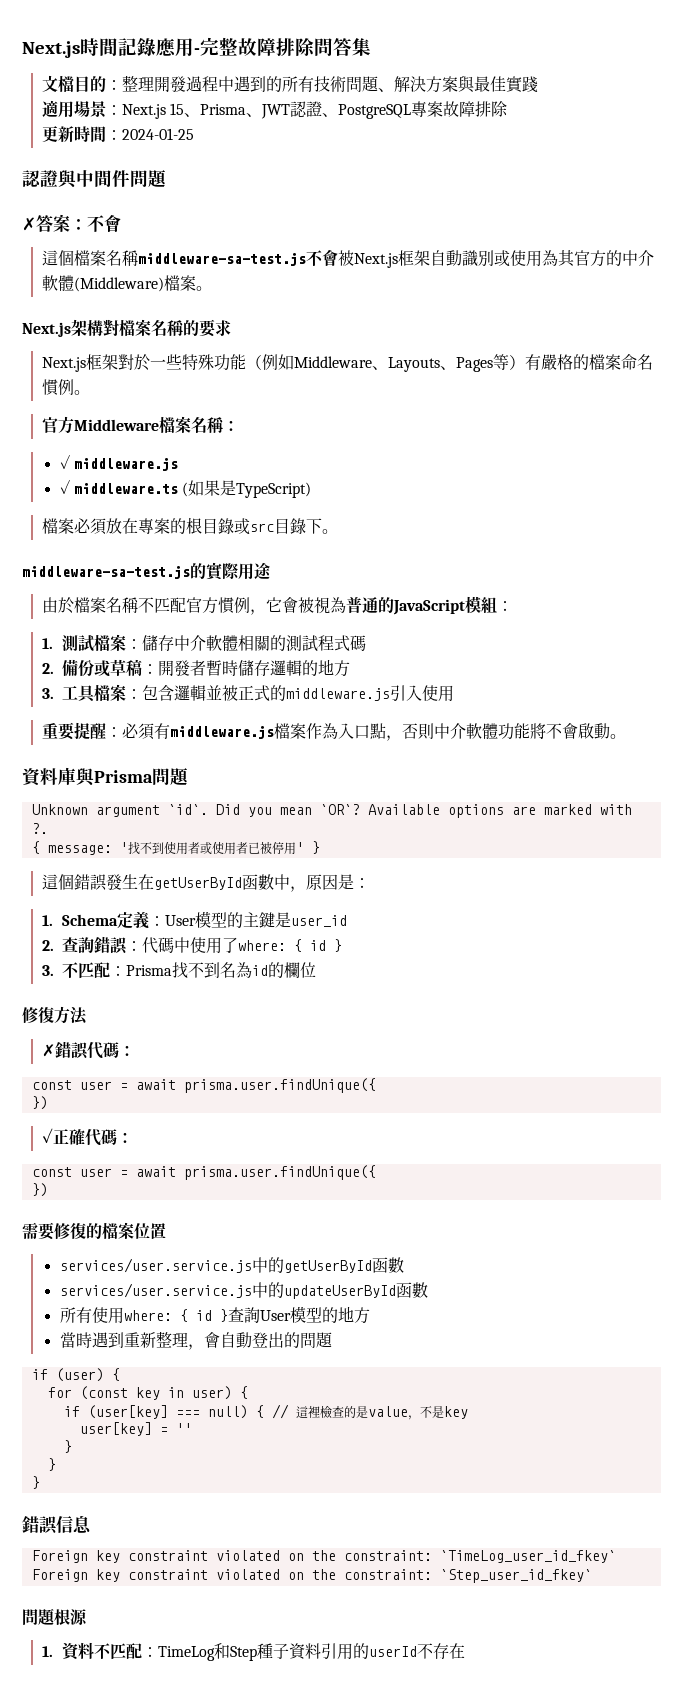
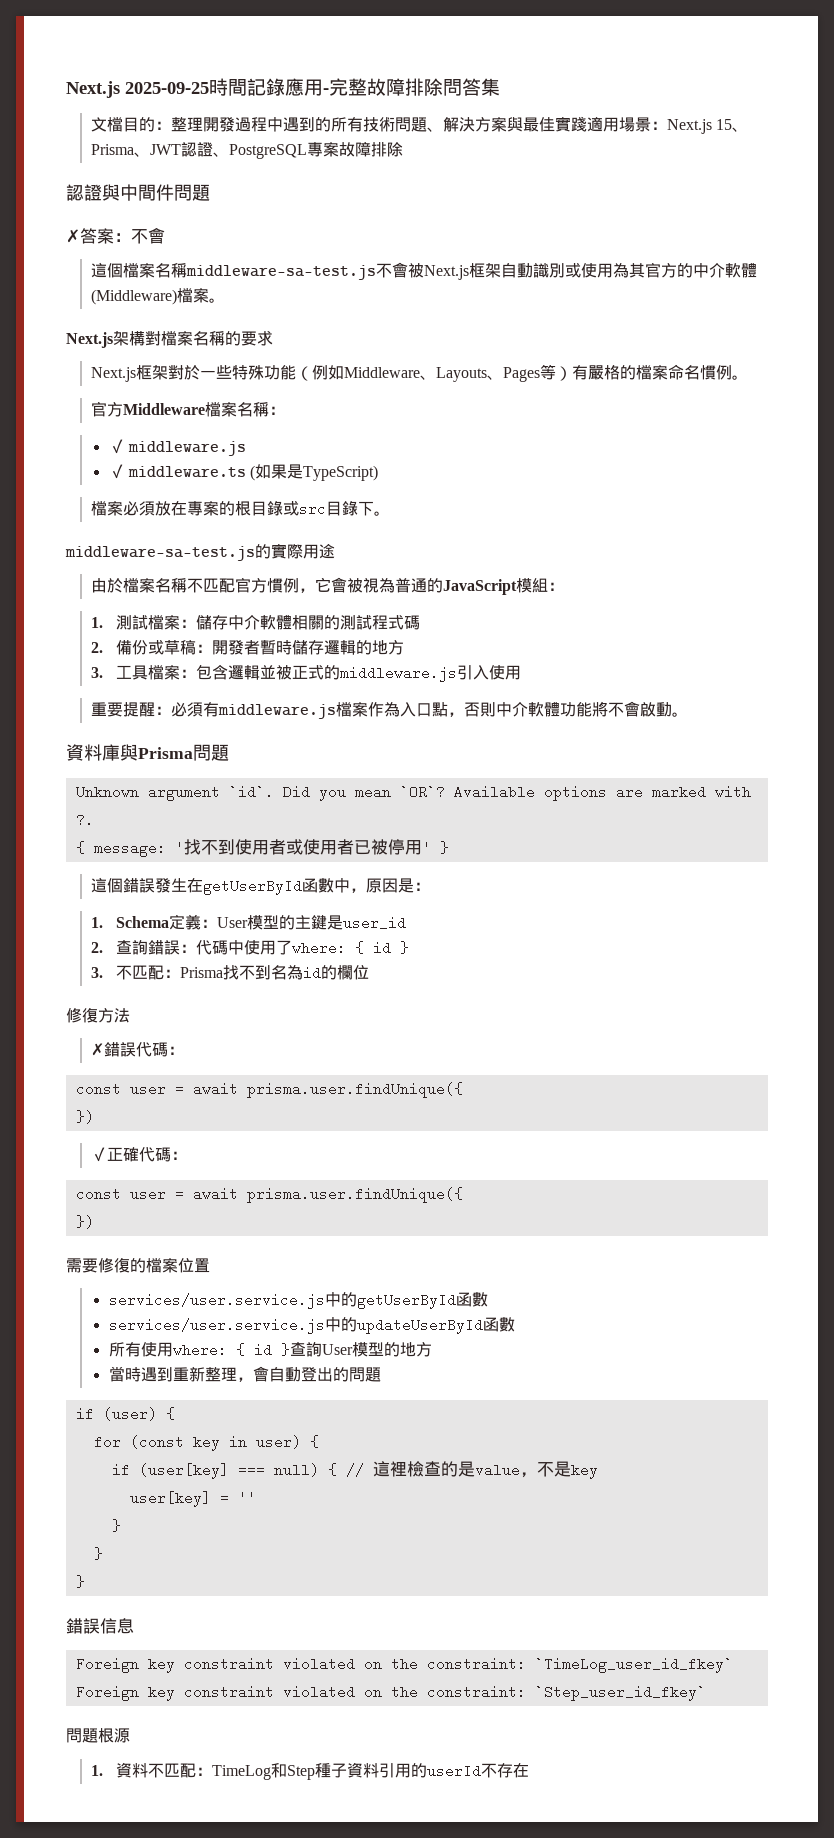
- Next.js時間記錄應用-完整故障排除問答集
+ Next.js 2025-09-25時間記錄應用-完整故障排除問答集
- 文檔目的：整理開發過程中遇到的所有技術問題、解決方案與最佳實踐
- 適用場景：Next.js 15、Prisma、JWT認證、PostgreSQL專案故障排除
+ 文檔目的：整理開發過程中遇到的所有技術問題、解決方案與最佳實踐適用場景：Next.js 15、Prisma、JWT認證、PostgreSQL專案故障排除
- 更新時間：2024-01-25

